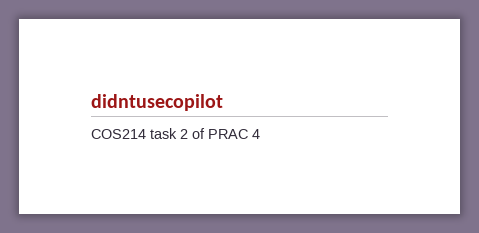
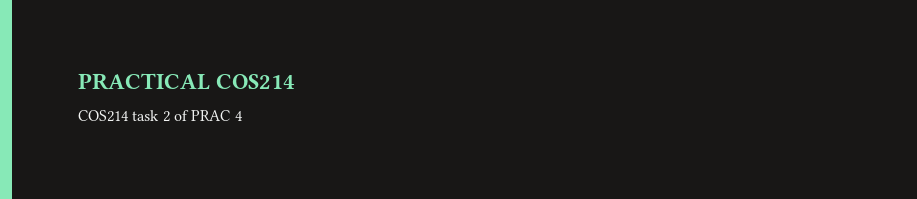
- didntusecopilot
+ PRACTICAL COS214

